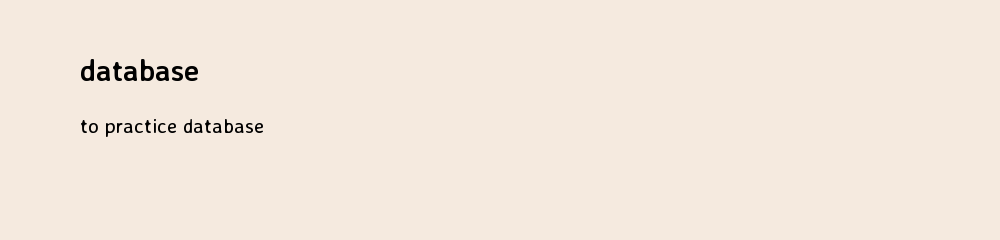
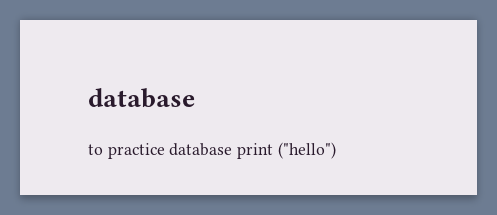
- to practice database
+ to practice database print ("hello")

